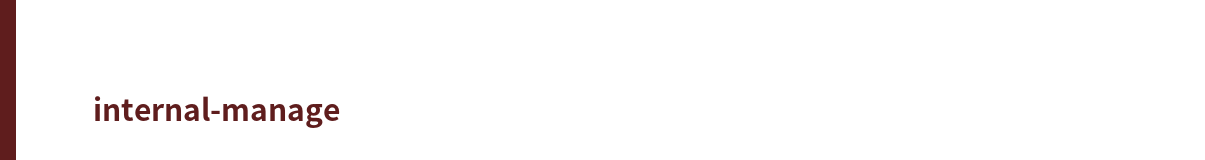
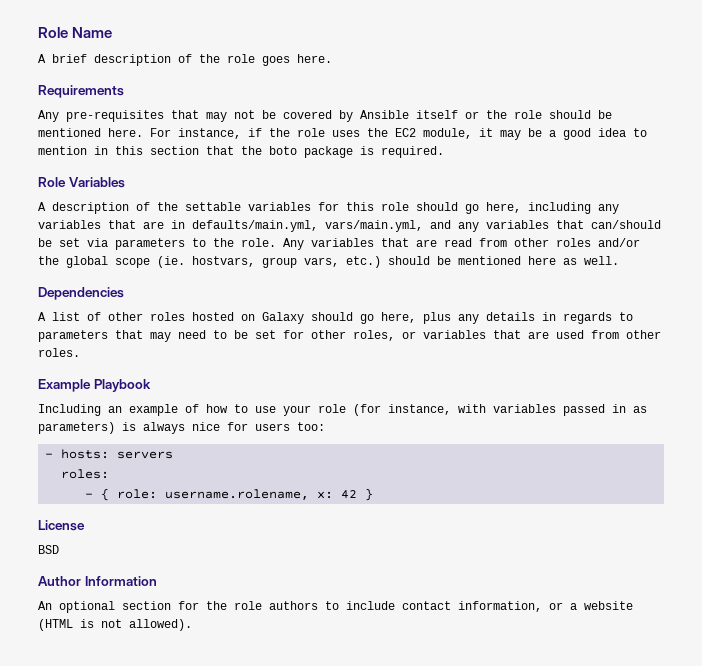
- internal-manage
+ Role Name
+ A brief description of the role goes here.
+ Requirements
+ Any pre-requisites that may not be covered by Ansible itself or the role should be mentioned here. For instance, if the role uses the EC2 module, it may be a good idea to mention in this section that the boto package is required.
+ Role Variables
+ A description of the settable variables for this role should go here, including any variables that are in defaults/main.yml, vars/main.yml, and any variables that can/should be set via parameters to the role. Any variables that are read from other roles and/or the global scope (ie. hostvars, group vars, etc.) should be mentioned here as well.
+ Dependencies
+ A list of other roles hosted on Galaxy should go here, plus any details in regards to parameters that may need to be set for other roles, or variables that are used from other roles.
+ Example Playbook
+ Including an example of how to use your role (for instance, with variables passed in as parameters) is always nice for users too:
+ - hosts: servers
+ roles:
+ - { role: username.rolename, x: 42 }
+ License
+ BSD
+ Author Information
+ An optional section for the role authors to include contact information, or a website (HTML is not allowed).

